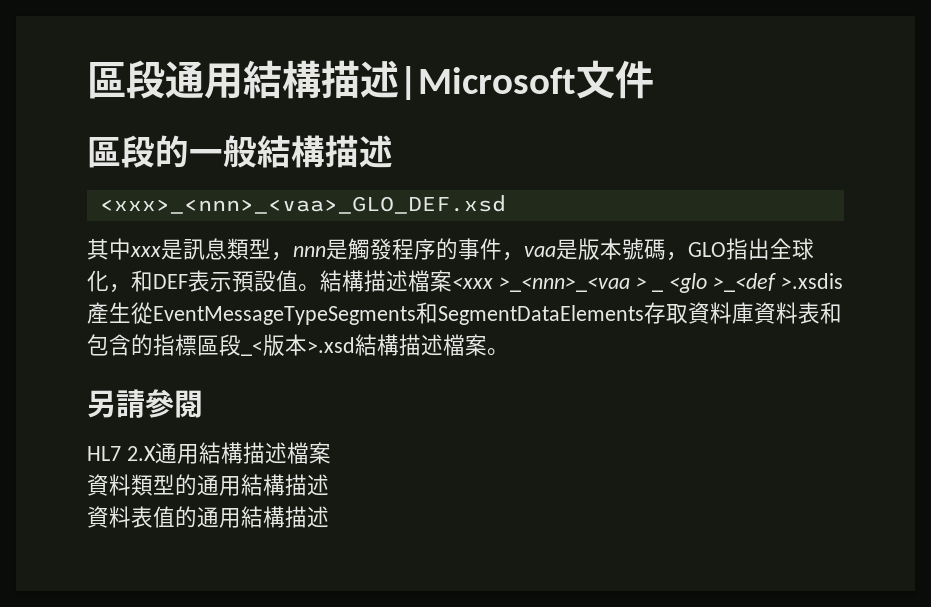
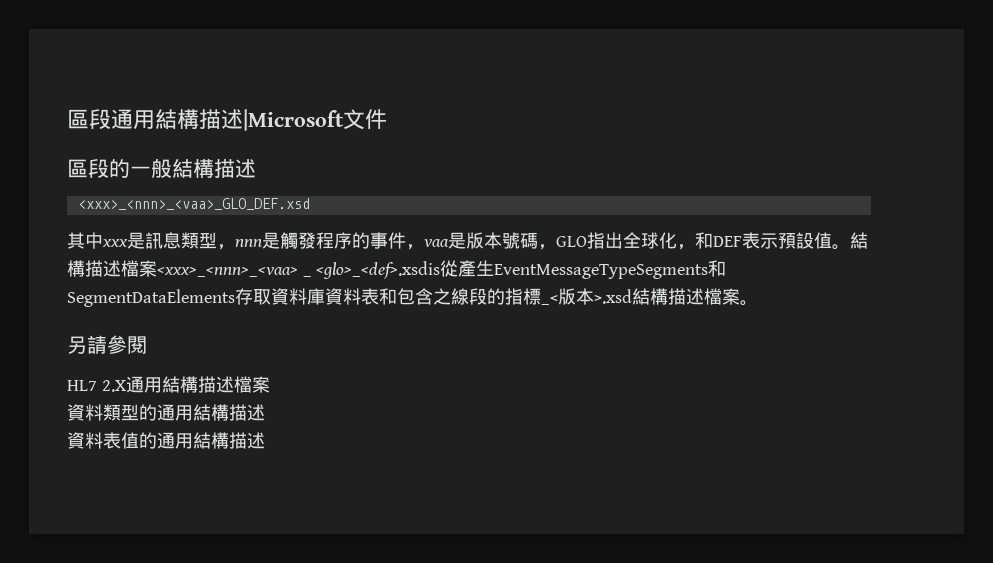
- 結構描述檔案<xxx >_<nnn>_<vaa > _ <glo >_<def >.xsdis產生從EventMessageTypeSegments和SegmentDataElements存取資料庫資料表和包含的指標區段_<版本>.xsd結構描述檔案。
+ 結構描述檔案<xxx>_<nnn>_<vaa> _ <glo>_<def>.xsdis從產生EventMessageTypeSegments和SegmentDataElements存取資料庫資料表和包含之線段的指標_<版本>.xsd結構描述檔案。

